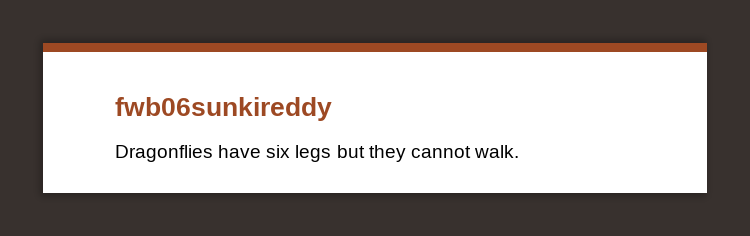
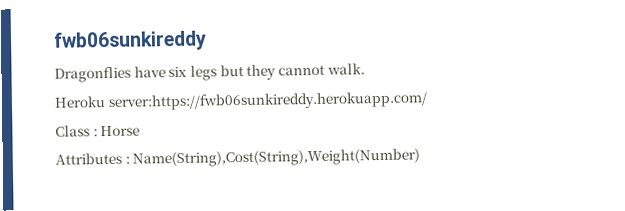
+ Heroku server:https://fwb06sunkireddy.herokuapp.com/
+ Class : Horse
+ Attributes : Name(String),Cost(String),Weight(Number)

